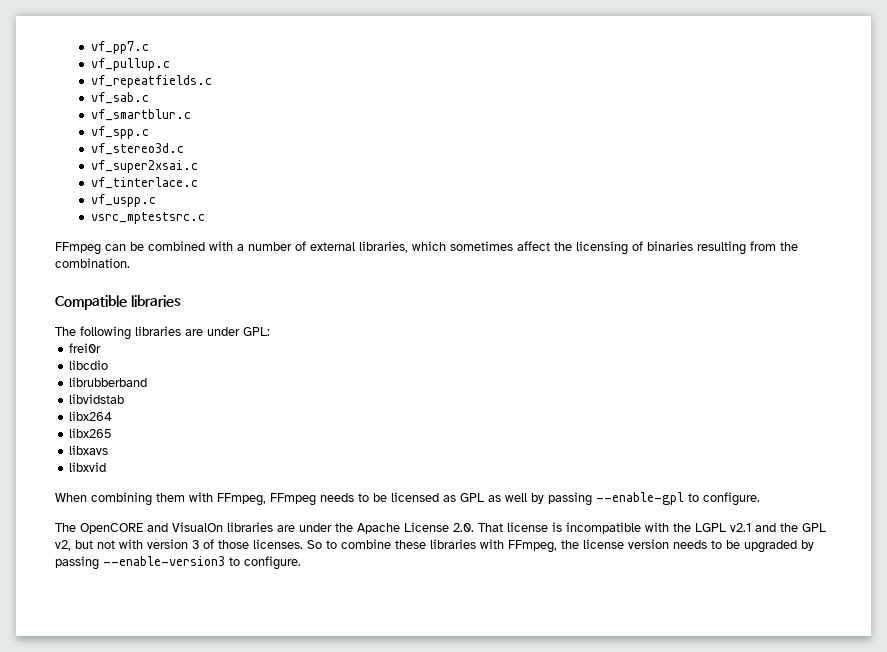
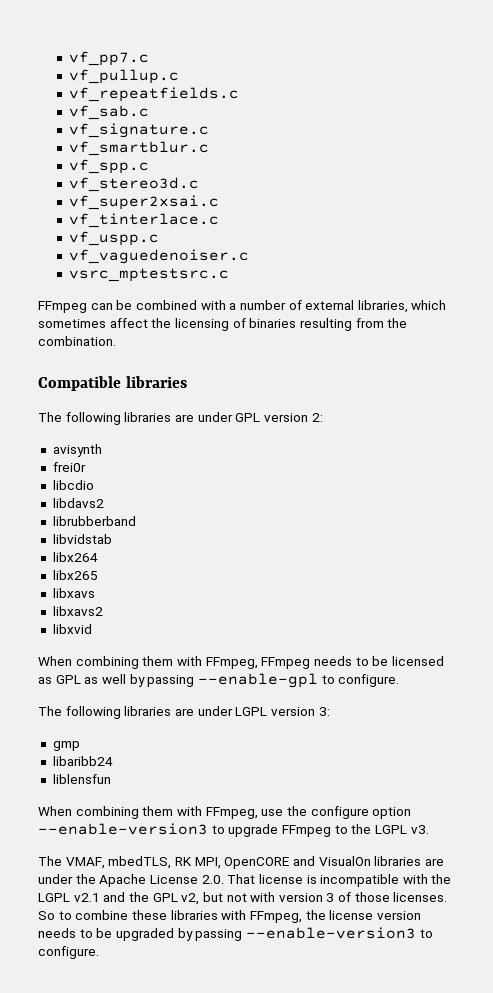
+ vf_signature.c
+ vf_vaguedenoiser.c
- The following libraries are under GPL:
+ The following libraries are under GPL version 2:
+ avisynth
+ libdavs2
+ libxavs2
- The OpenCORE and VisualOn libraries are under the Apache License 2.0. That license is incompatible with the LGPL v2.1 and the GPL v2, but not with version 3 of those licenses.
+ The following libraries are under LGPL version 3:
+ gmp
+ libaribb24
+ liblensfun
+ When combining them with FFmpeg, use the configure option --enable-version3 to upgrade FFmpeg to the LGPL v3.
+ The VMAF, mbedTLS, RK MPI, OpenCORE and VisualOn libraries are under the Apache License 2.0. That license is incompatible with the LGPL v2.1 and the GPL v2, but not with version 3 of those licenses.

